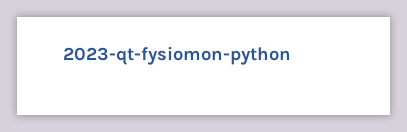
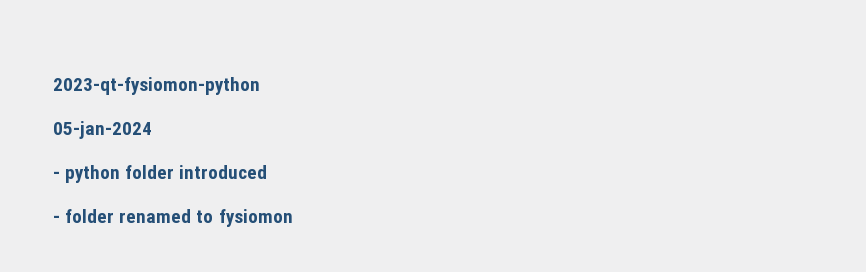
+ 05-jan-2024
+ - python folder introduced
+ - folder renamed to fysiomon

